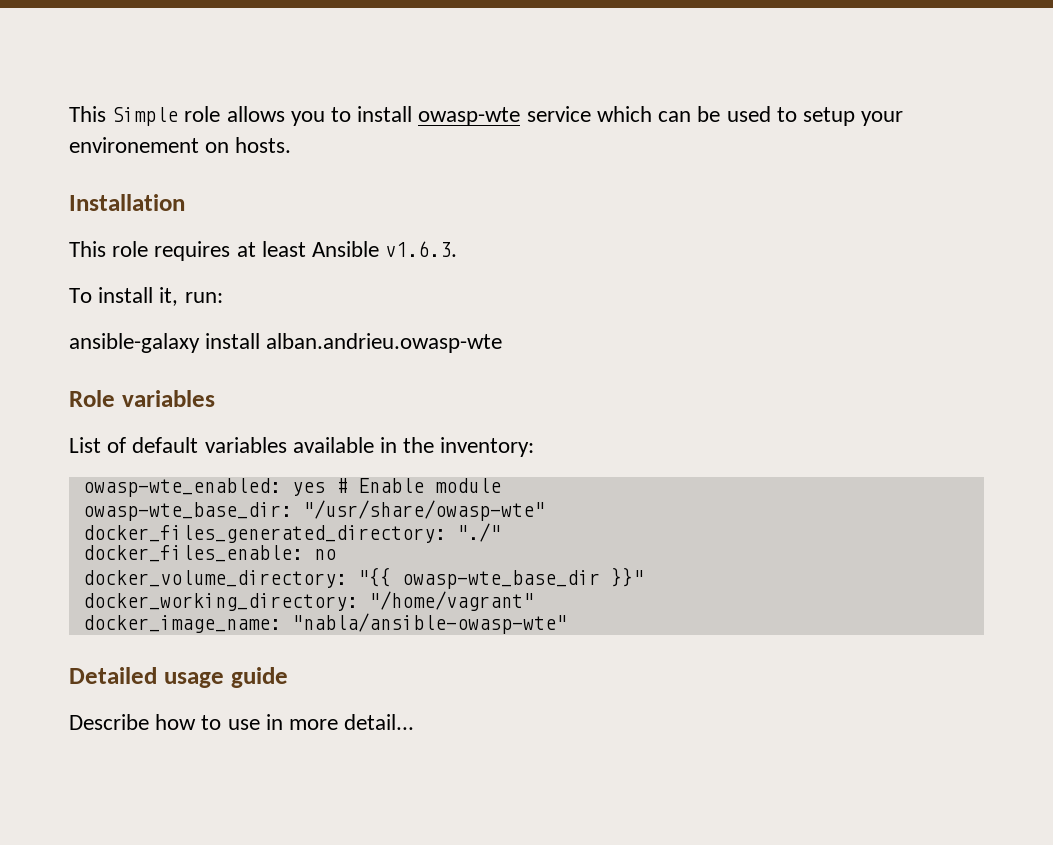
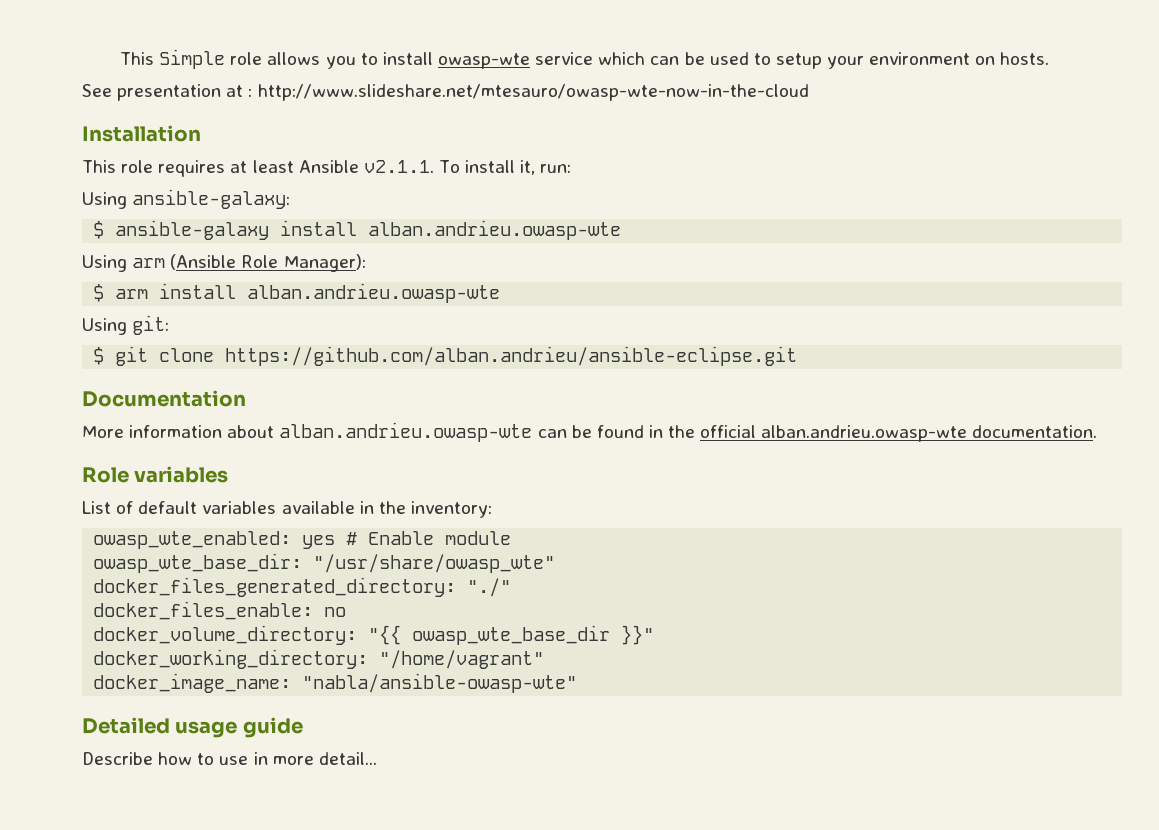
- This Simple role allows you to install owasp-wte service which can be used to setup your environement on hosts.
+ This Simple role allows you to install owasp-wte service which can be used to setup your environment on hosts.
+ See presentation at : http://www.slideshare.net/mtesauro/owasp-wte-now-in-the-cloud
- This role requires at least Ansible v1.6.3.
- To install it, run:
+ This role requires at least Ansible v2.1.1. To install it, run:
- ansible-galaxy install alban.andrieu.owasp-wte
+ Using ansible-galaxy:
+ $ ansible-galaxy install alban.andrieu.owasp-wte
+ Using arm (Ansible Role Manager):
+ $ arm install alban.andrieu.owasp-wte
+ Using git:
+ $ git clone https://github.com/alban.andrieu/ansible-eclipse.git
+ Documentation
+ More information about alban.andrieu.owasp-wte can be found in the official alban.andrieu.owasp-wte documentation.
- owasp-wte_enabled: yes # Enable module
+ owasp_wte_enabled: yes # Enable module
- owasp-wte_base_dir: "/usr/share/owasp-wte"
+ owasp_wte_base_dir: "/usr/share/owasp_wte"
- docker_volume_directory: "{{ owasp-wte_base_dir }}"
+ docker_volume_directory: "{{ owasp_wte_base_dir }}"

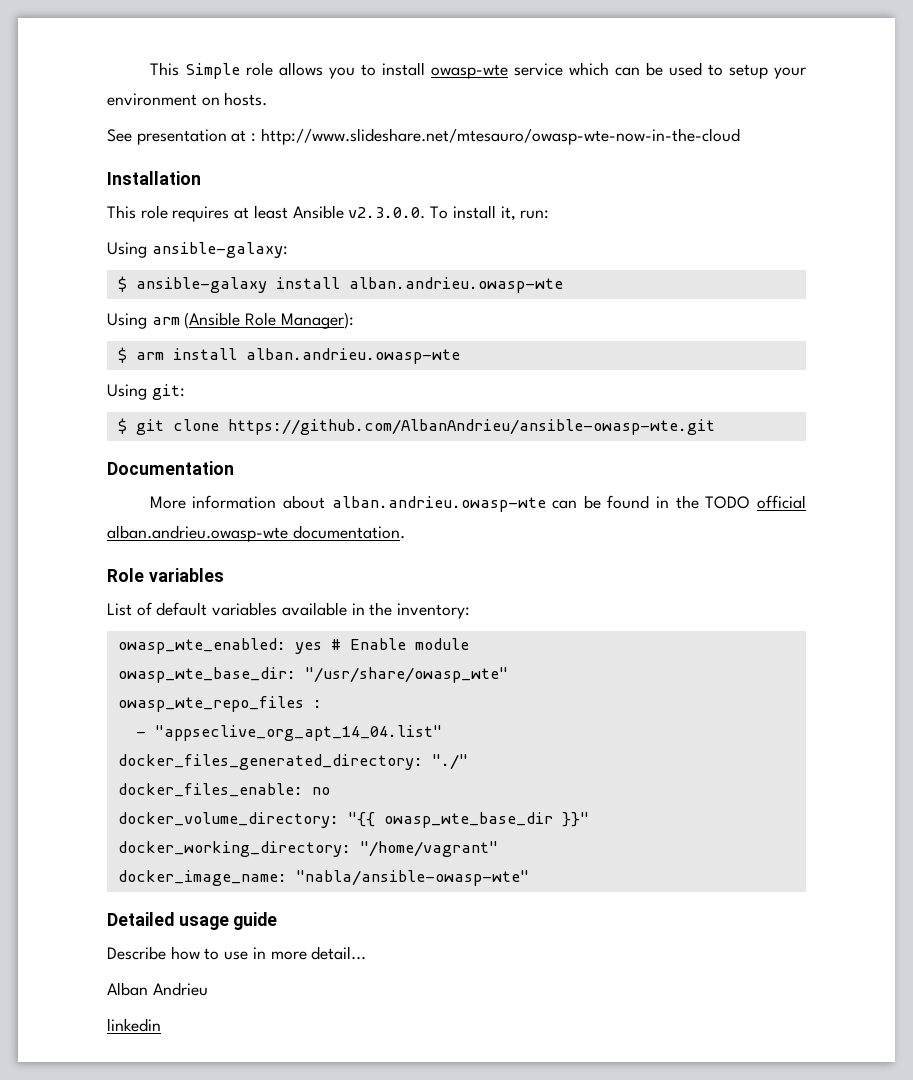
- This role requires at least Ansible v2.1.1. To install it, run:
+ This role requires at least Ansible v2.3.0.0. To install it, run:
- $ git clone https://github.com/alban.andrieu/ansible-eclipse.git
+ $ git clone https://github.com/AlbanAndrieu/ansible-owasp-wte.git
- More information about alban.andrieu.owasp-wte can be found in the official alban.andrieu.owasp-wte documentation.
+ More information about alban.andrieu.owasp-wte can be found in the TODO official alban.andrieu.owasp-wte documentation.
+ owasp_wte_repo_files :
+ - "appseclive_org_apt_14_04.list"
+ Alban Andrieu
+ linkedin

